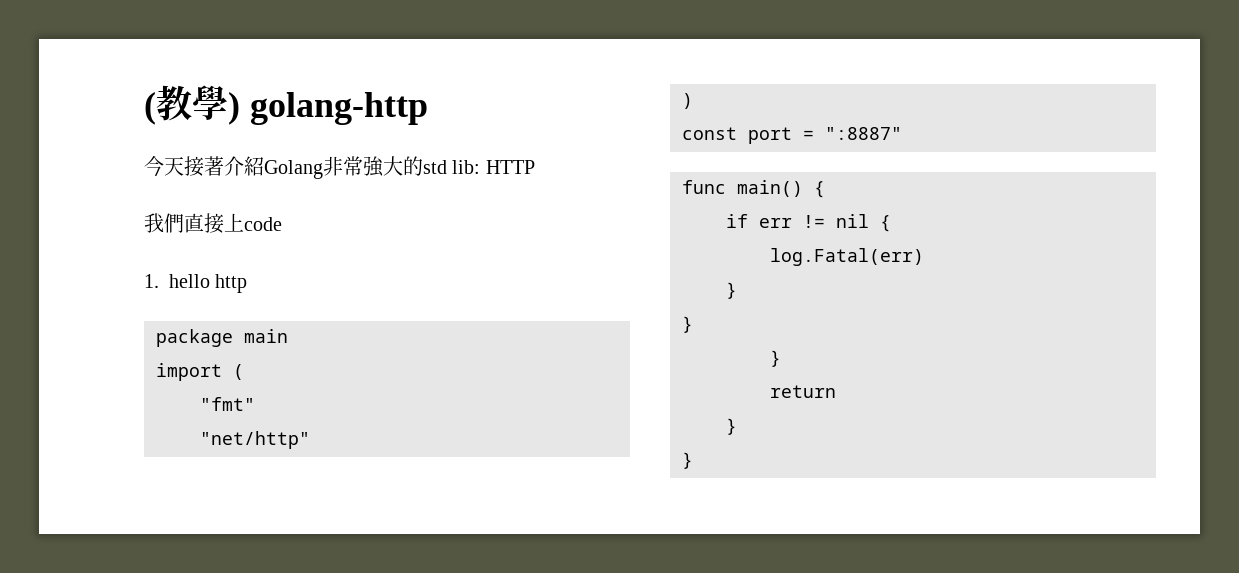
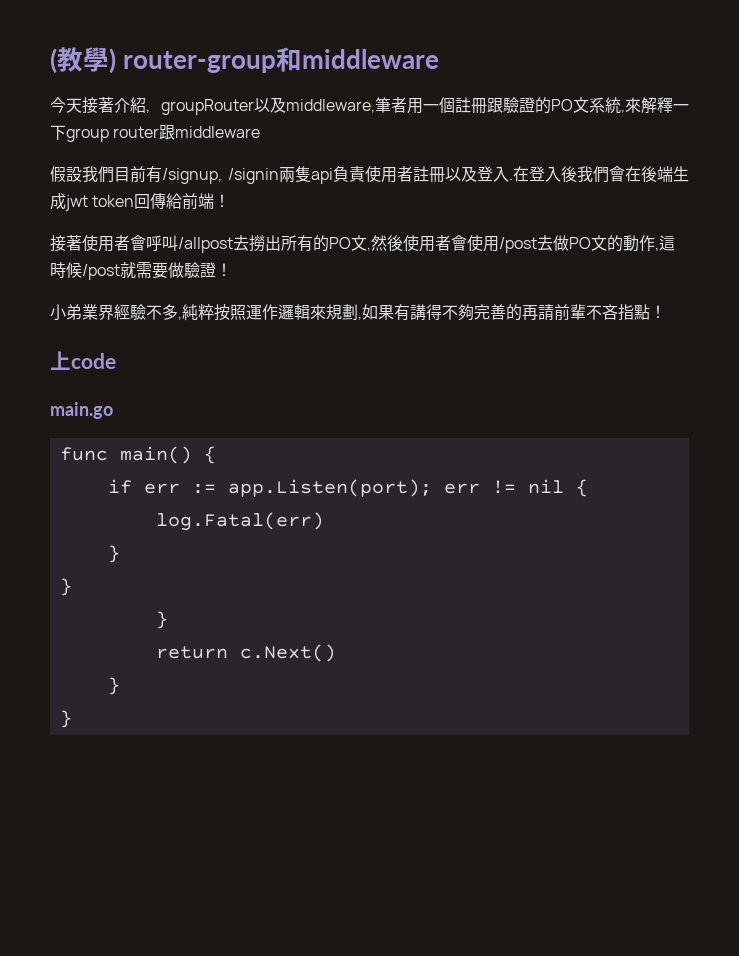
- (教學) golang-http
+ (教學) router-group和middleware
- 今天接著介紹Golang非常強大的std lib: HTTP
- 我們直接上code
- 1. hello http
- package main
- import (
- "fmt"
- "net/http"
- )
- const port = ":8887"
+ 今天接著介紹, groupRouter以及middleware,筆者用一個註冊跟驗證的PO文系統,來解釋一下group router跟middleware
+ 假設我們目前有/signup, /signin兩隻api負責使用者註冊以及登入.在登入後我們會在後端生成jwt token回傳給前端！
+ 接著使用者會呼叫/allpost去撈出所有的PO文,然後使用者會使用/post去做PO文的動作,這時候/post就需要做驗證！
+ 小弟業界經驗不多,純粹按照運作邏輯來規劃,如果有講得不夠完善的再請前輩不吝指點！
+ 上code
+ main.go
- if err != nil {
+ if err := app.Listen(port); err != nil {
- return
+ return c.Next()

